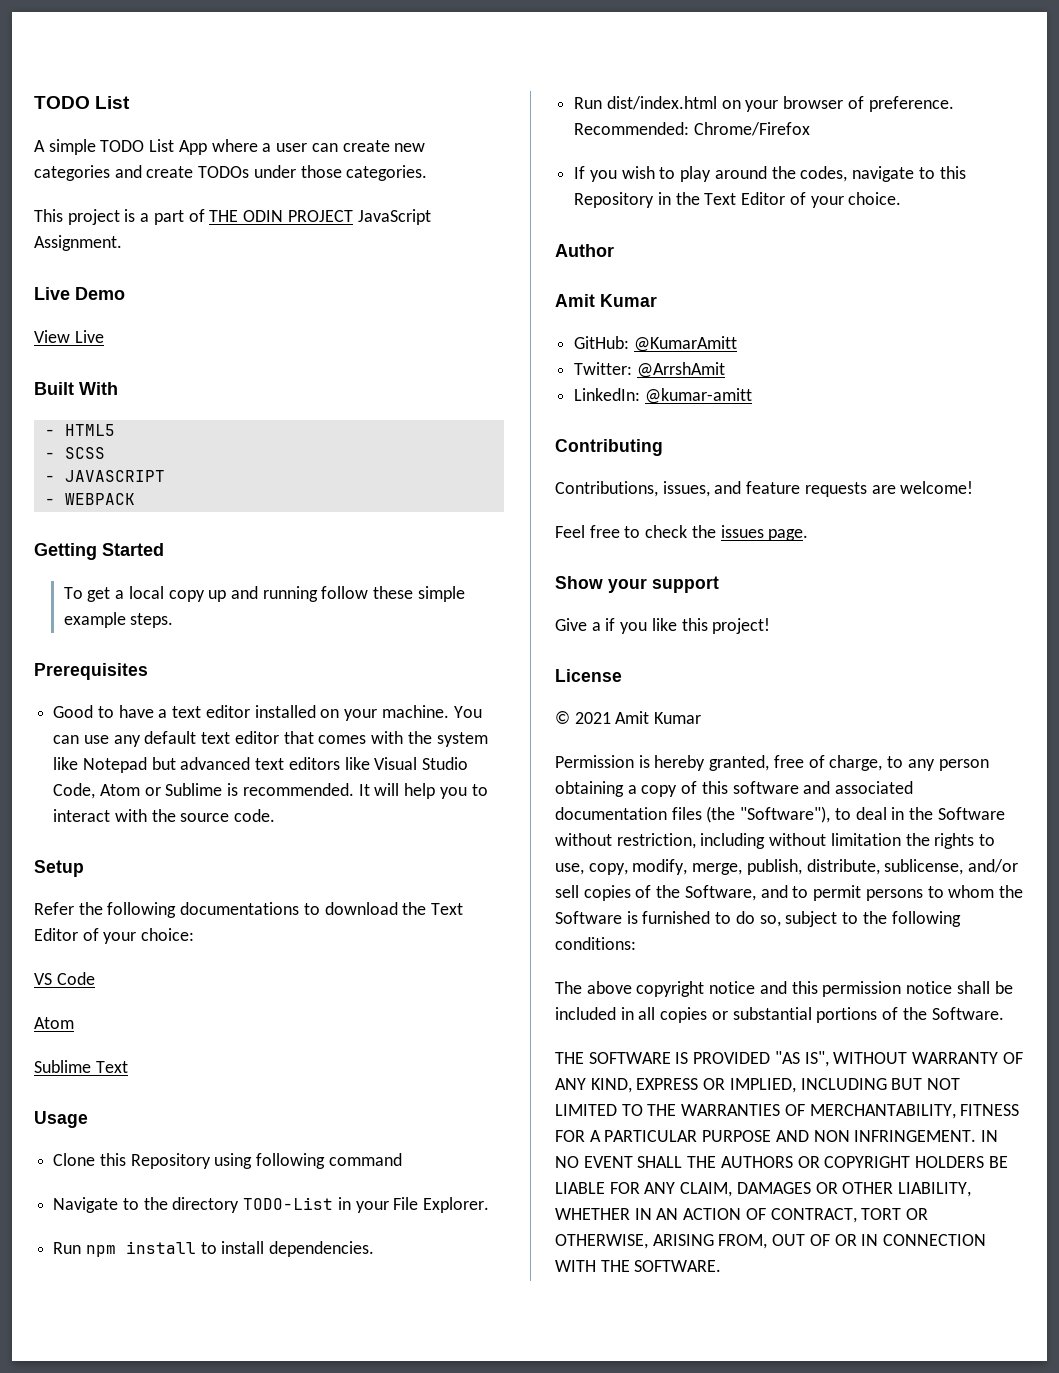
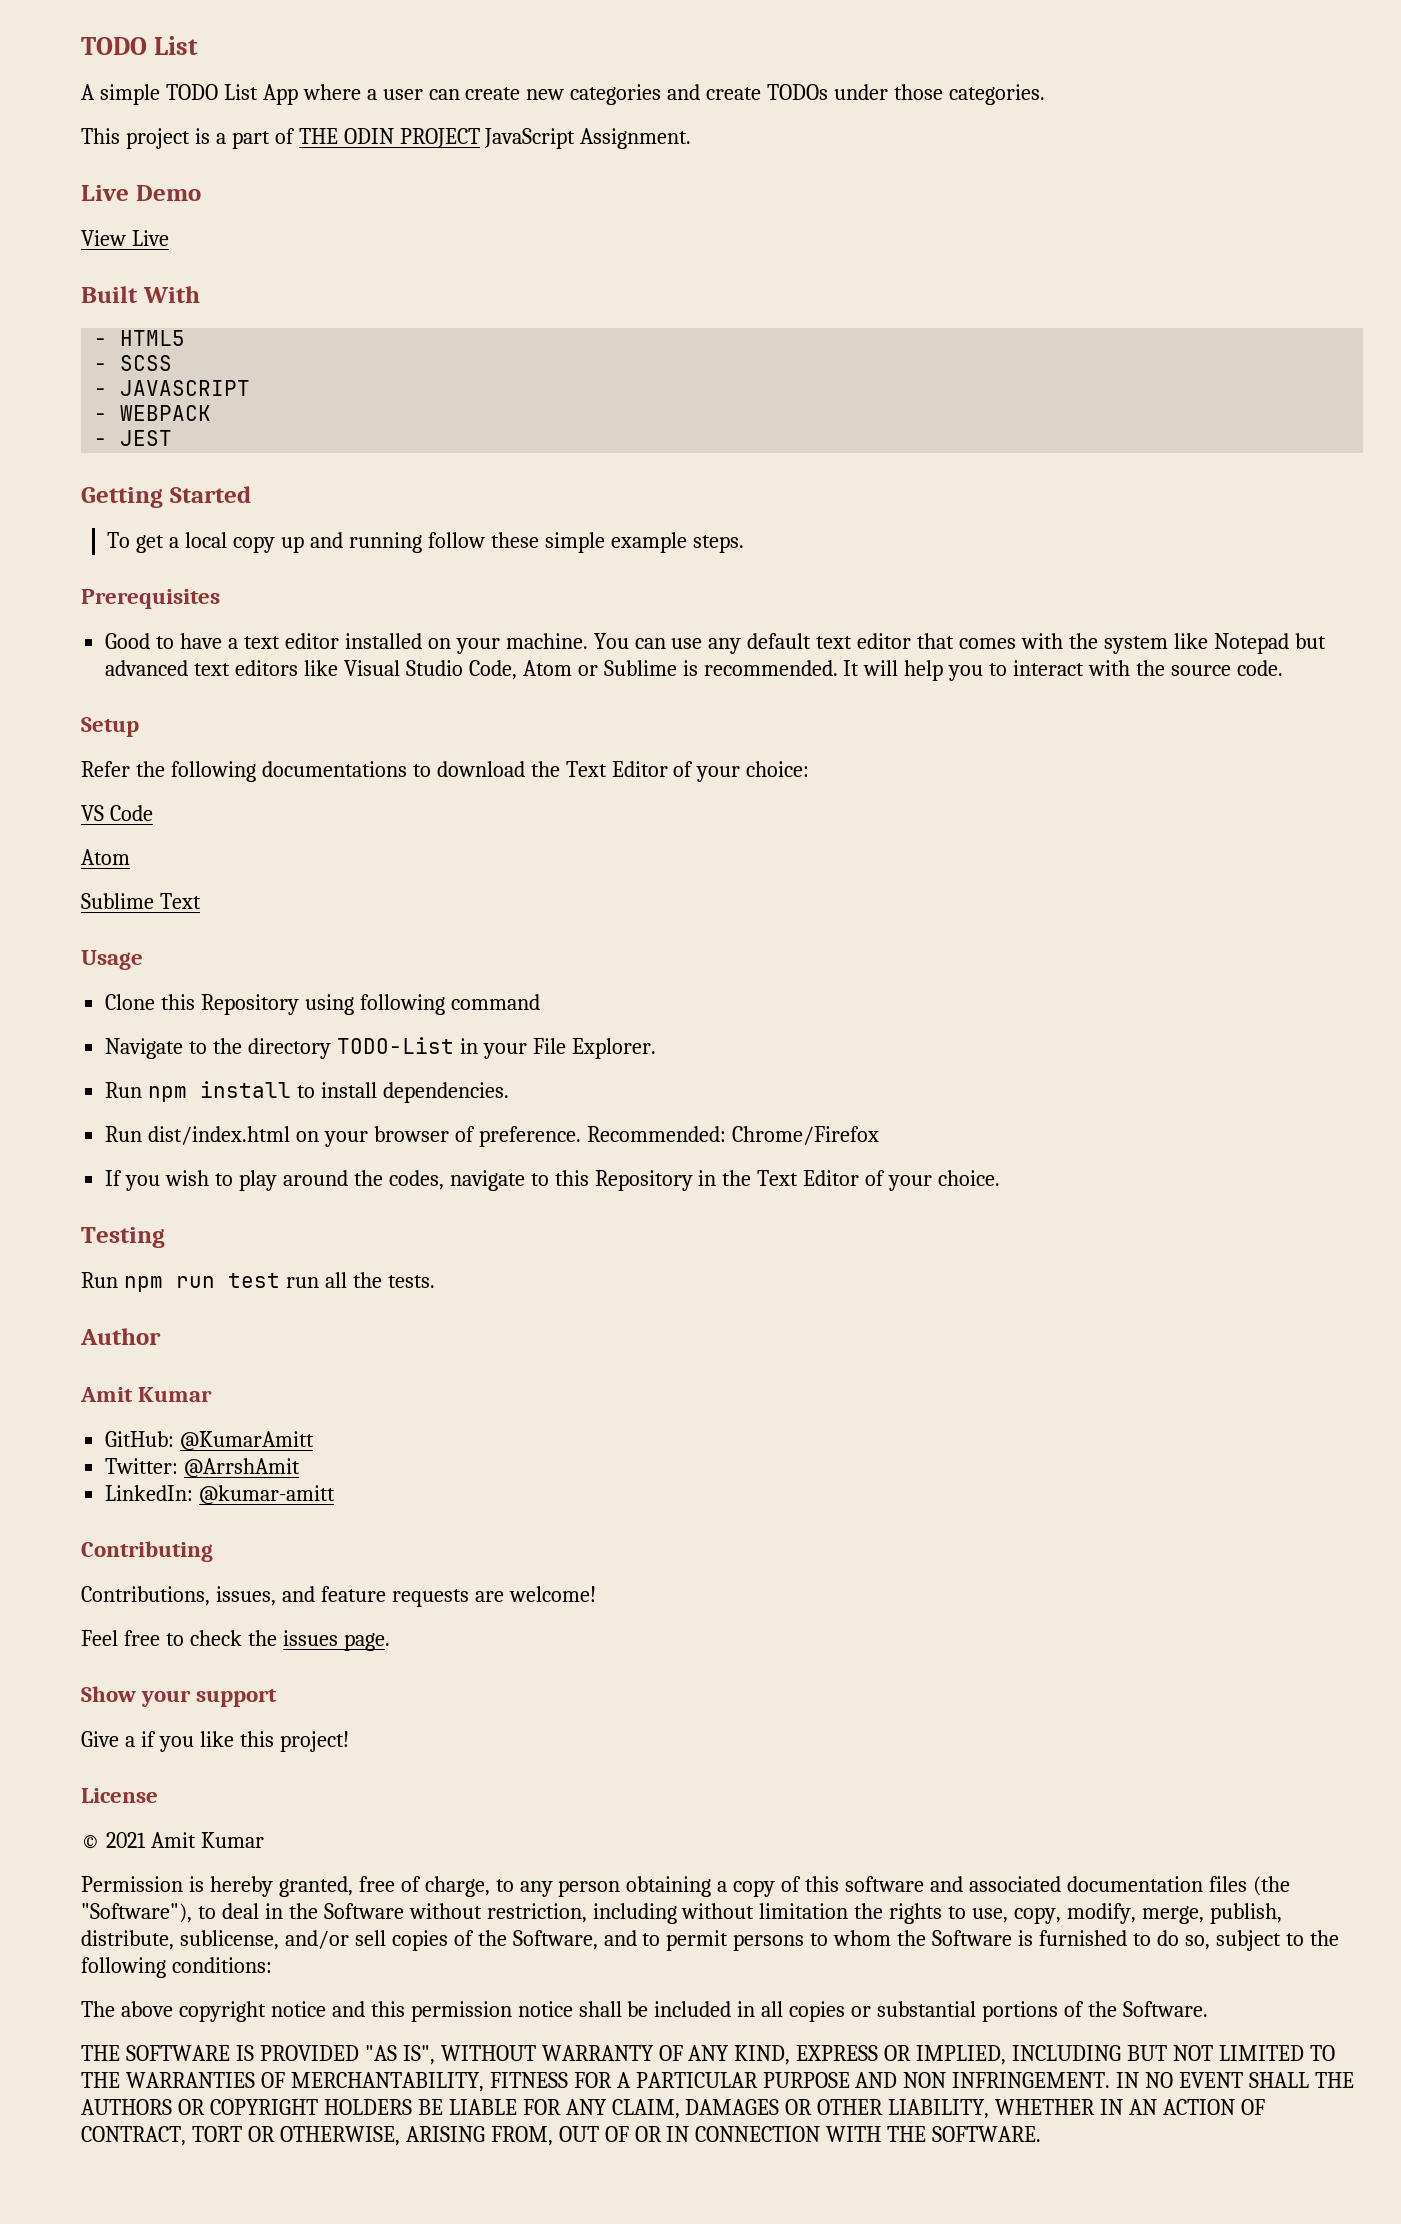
+ - JEST
+ Testing
+ Run npm run test run all the tests.

